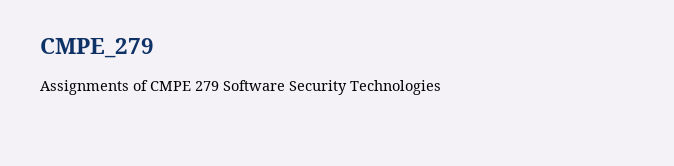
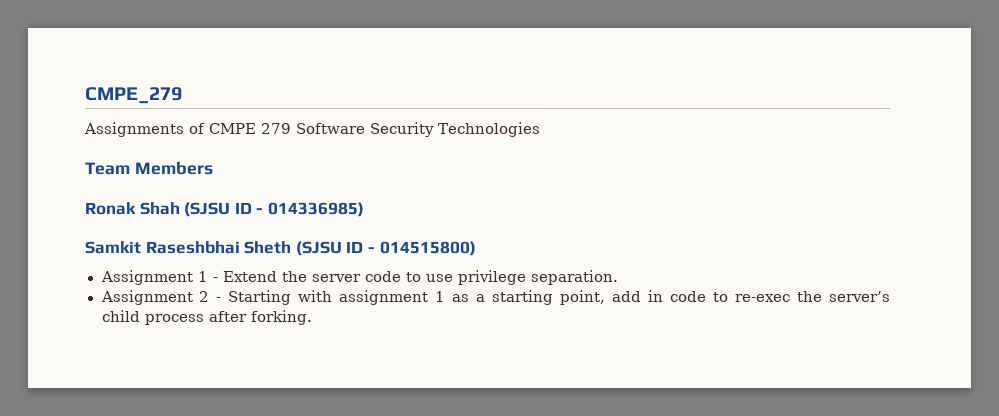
+ Team Members
+ Ronak Shah (SJSU ID - 014336985)
+ Samkit Raseshbhai Sheth (SJSU ID - 014515800)
+ Assignment 1 - Extend the server code to use privilege separation.
+ Assignment 2 - Starting with assignment 1 as a starting point, add in code to re-exec the server’s child process after forking.

